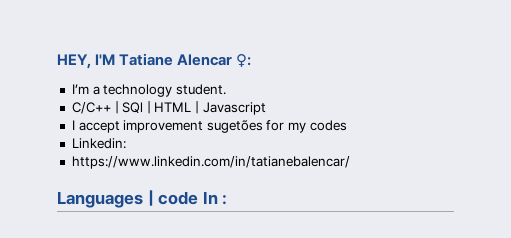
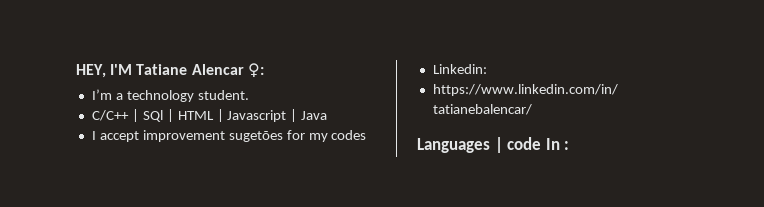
- C/C++ | SQl | HTML | Javascript
+ C/C++ | SQl | HTML | Javascript | Java

